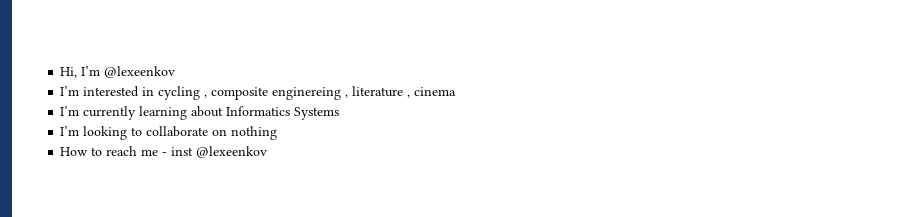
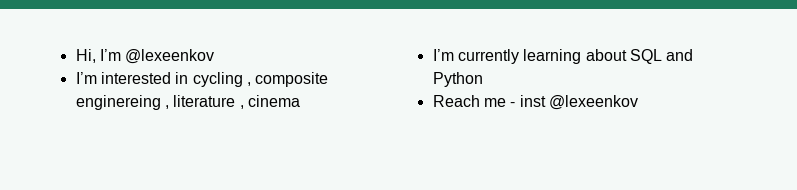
- I’m currently learning about Informatics Systems
- I’m looking to collaborate on nothing
- How to reach me - inst @lexeenkov
+ I’m currently learning about SQL and Python
+ Reach me - inst @lexeenkov

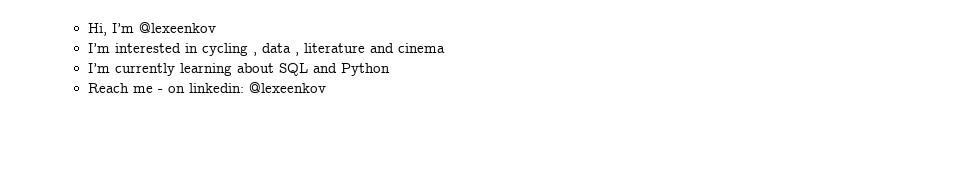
- I’m interested in cycling , composite enginereing , literature , cinema
+ I’m interested in cycling , data , literature and cinema
- Reach me - inst @lexeenkov
+ Reach me - on linkedin: @lexeenkov

